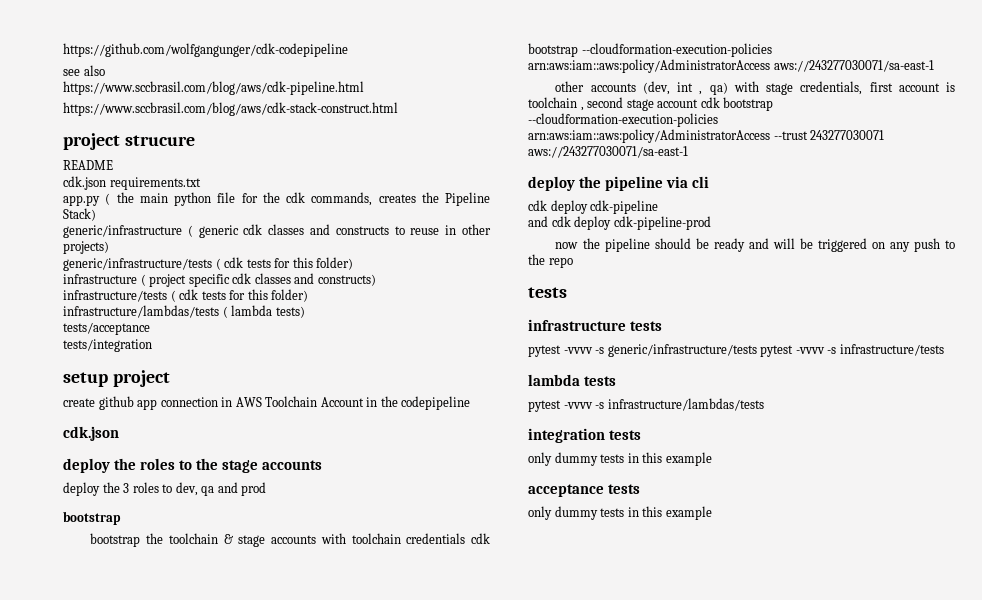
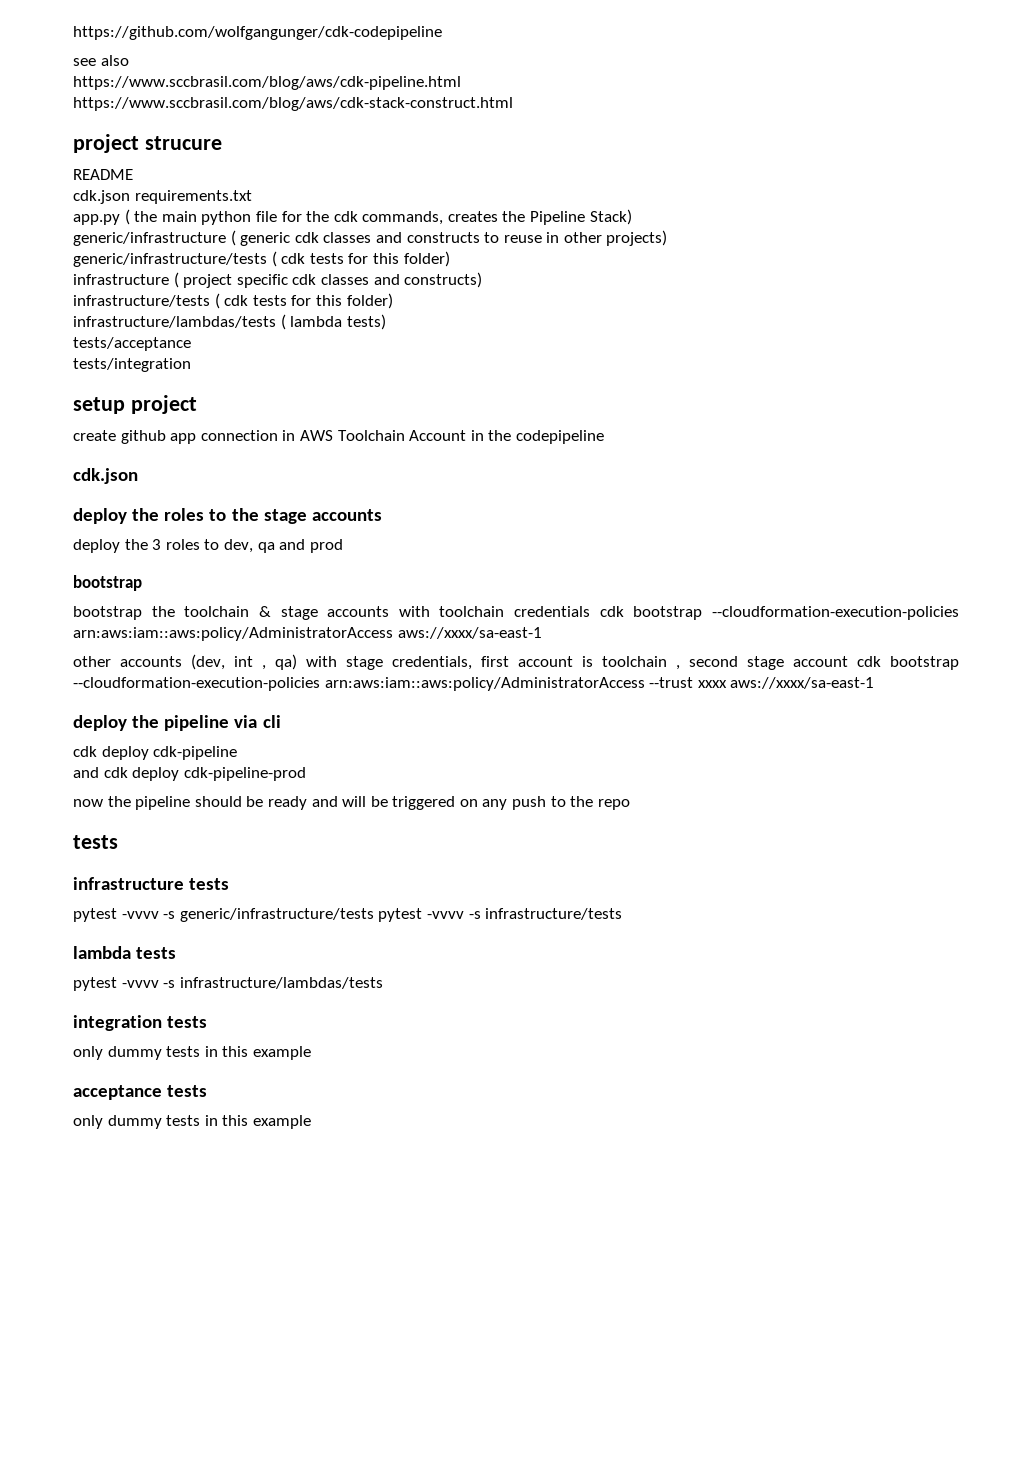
- bootstrap the toolchain & stage accounts with toolchain credentials cdk bootstrap --cloudformation-execution-policies arn:aws:iam::aws:policy/AdministratorAccess aws://243277030071/sa-east-1
+ bootstrap the toolchain & stage accounts with toolchain credentials cdk bootstrap --cloudformation-execution-policies arn:aws:iam::aws:policy/AdministratorAccess aws://xxxx/sa-east-1
- other accounts (dev, int , qa) with stage credentials, first account is toolchain , second stage account cdk bootstrap --cloudformation-execution-policies arn:aws:iam::aws:policy/AdministratorAccess --trust 243277030071 aws://243277030071/sa-east-1
+ other accounts (dev, int , qa) with stage credentials, first account is toolchain , second stage account cdk bootstrap --cloudformation-execution-policies arn:aws:iam::aws:policy/AdministratorAccess --trust xxxx aws://xxxx/sa-east-1

